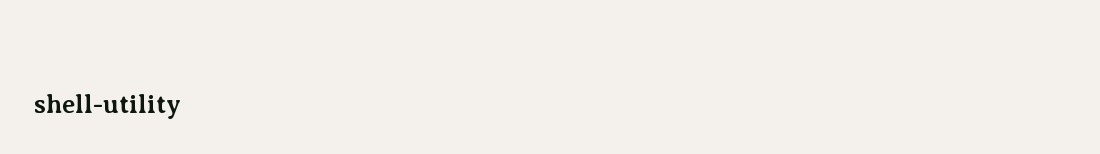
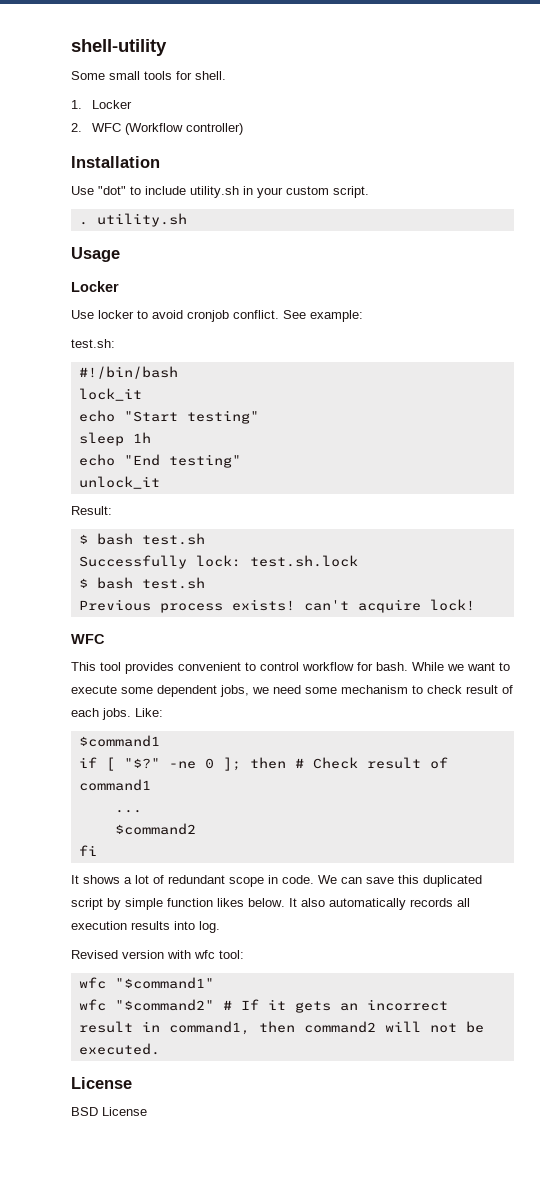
+ Some small tools for shell.
+ 1. Locker
+ 2. WFC (Workflow controller)
+ Installation
+ Use "dot" to include utility.sh in your custom script.
+ . utility.sh
+ Usage
+ Locker
+ Use locker to avoid cronjob conflict. See example:
+ test.sh:
+ #!/bin/bash
+ lock_it
+ echo "Start testing"
+ sleep 1h
+ echo "End testing"
+ unlock_it
+ Result:
+ $ bash test.sh
+ Successfully lock: test.sh.lock
+ $ bash test.sh
+ Previous process exists! can't acquire lock!
+ WFC
+ This tool provides convenient to control workflow for bash. While we want to execute some dependent jobs, we need some mechanism to check result of each jobs. Like:
+ $command1
+ if [ "$?" -ne 0 ]; then # Check result of command1
+ ...
+ $command2
+ fi
+ It shows a lot of redundant scope in code. We can save this duplicated script by simple function likes below. It also automatically records all execution results into log.
+ Revised version with wfc tool:
+ wfc "$command1"
+ wfc "$command2" # If it gets an incorrect result in command1, then command2 will not be executed.
+ License
+ BSD License

